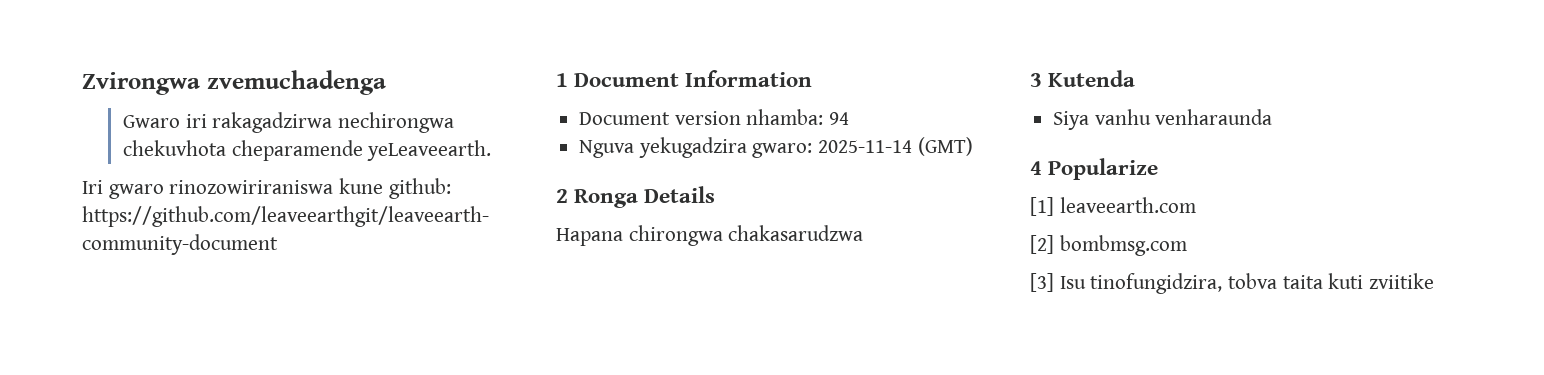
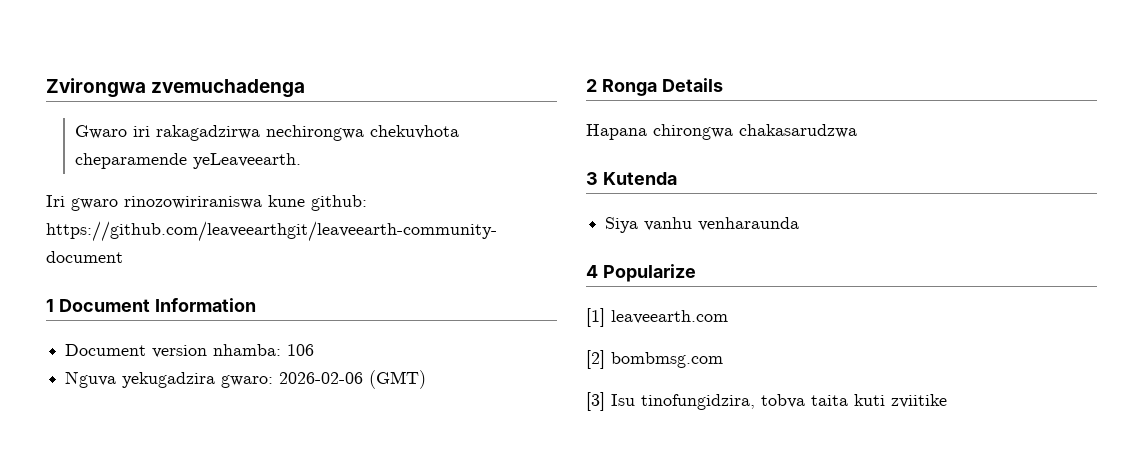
- Document version nhamba: 94
+ Document version nhamba: 106
- Nguva yekugadzira gwaro: 2025-11-14 (GMT)
+ Nguva yekugadzira gwaro: 2026-02-06 (GMT)

